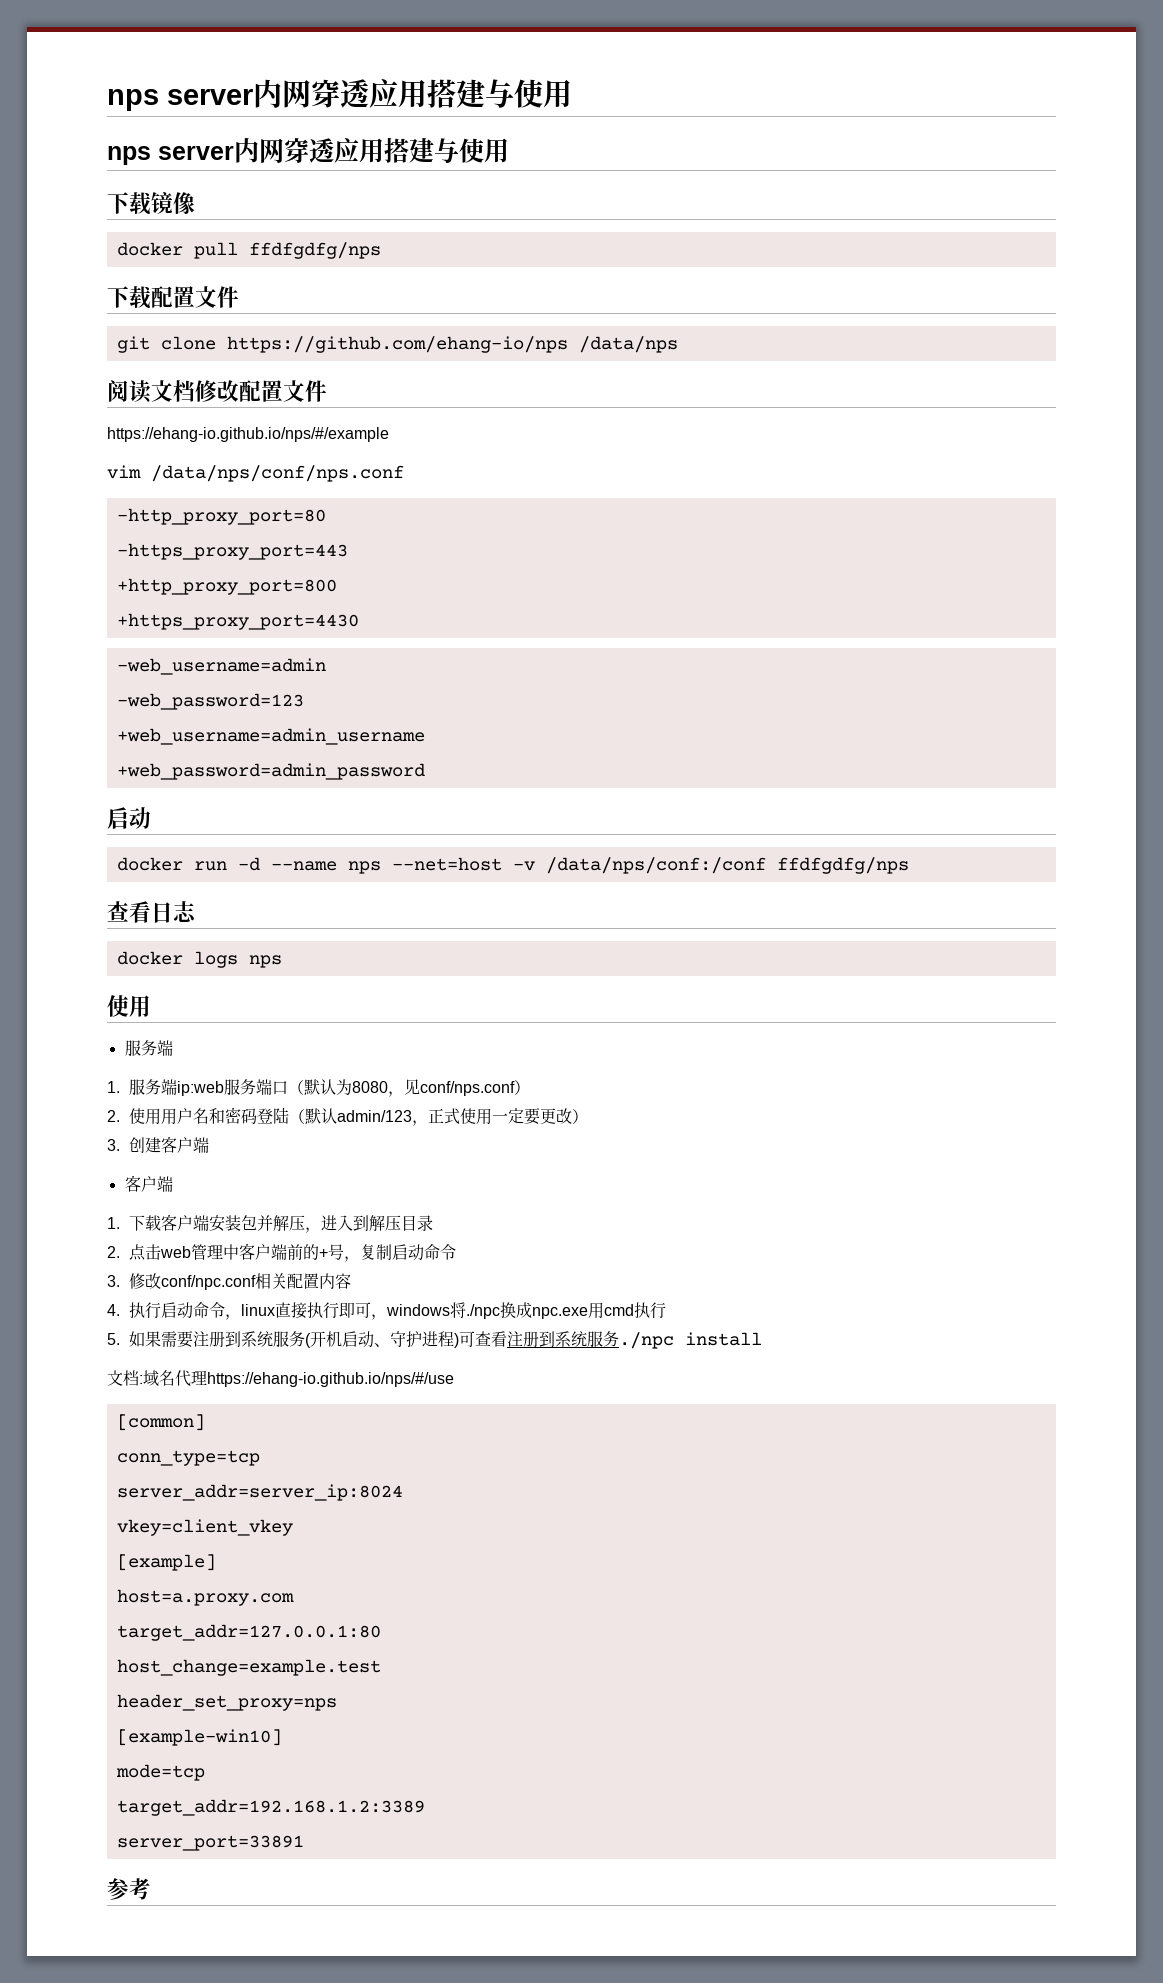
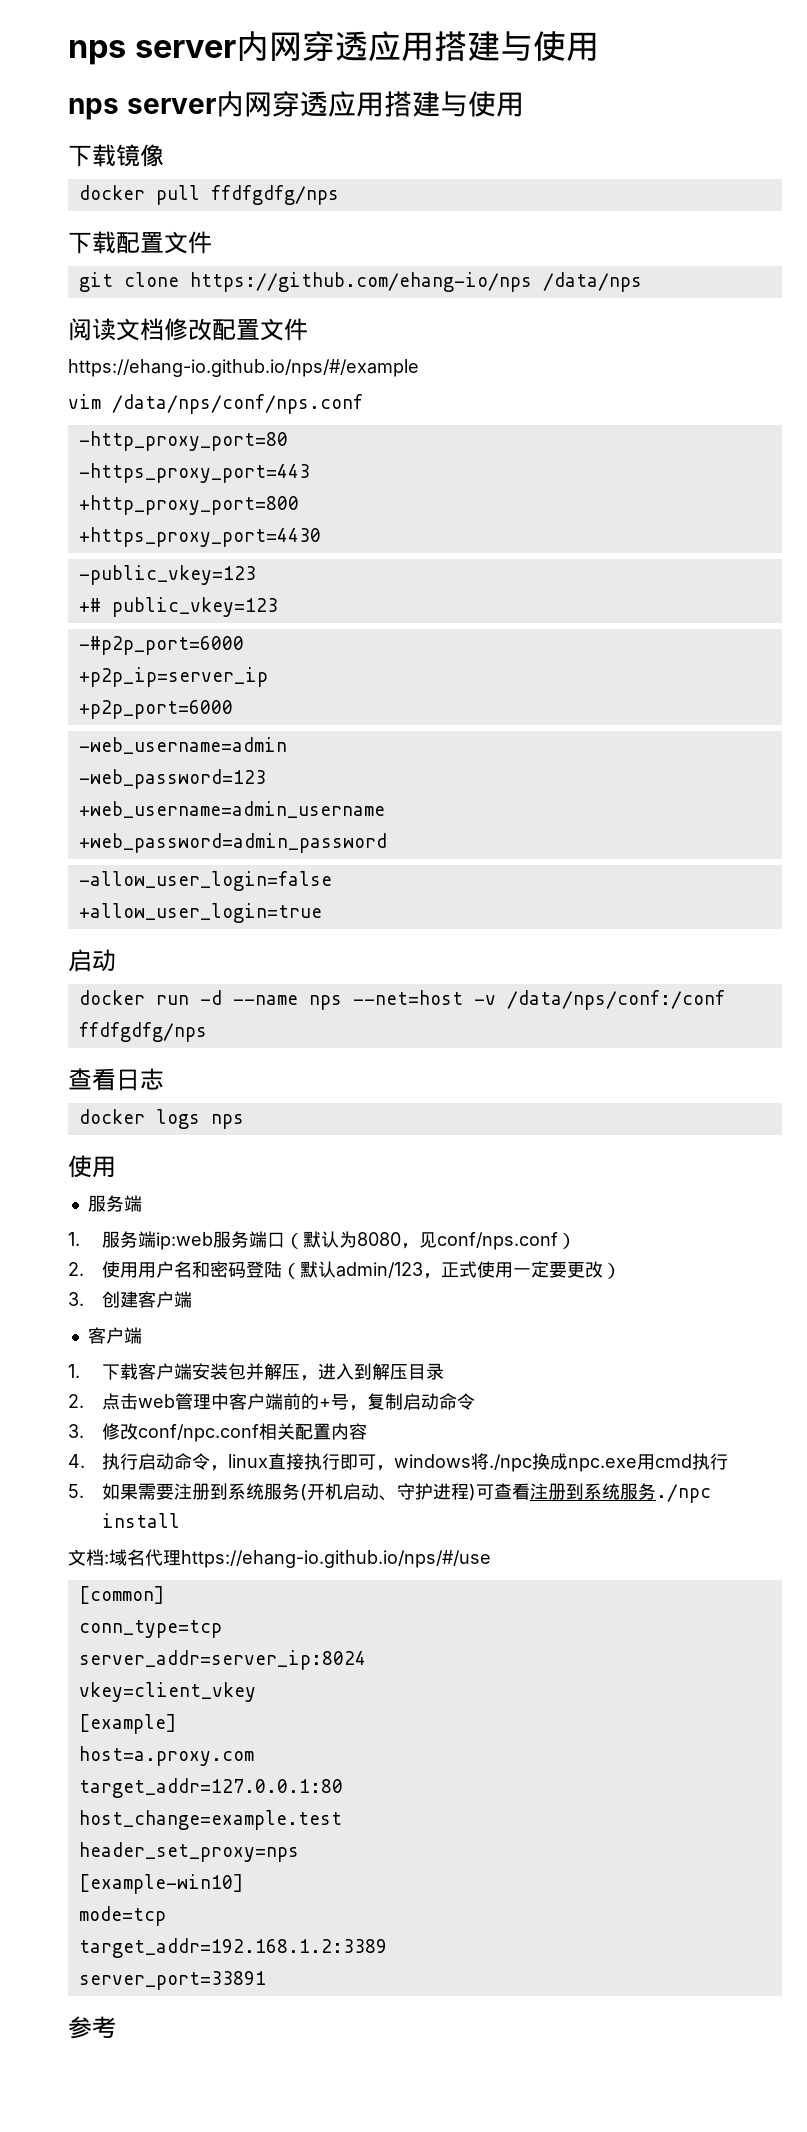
+ -public_vkey=123
+ +# public_vkey=123
+ -#p2p_port=6000
+ +p2p_ip=server_ip
+ +p2p_port=6000
+ -allow_user_login=false
+ +allow_user_login=true

